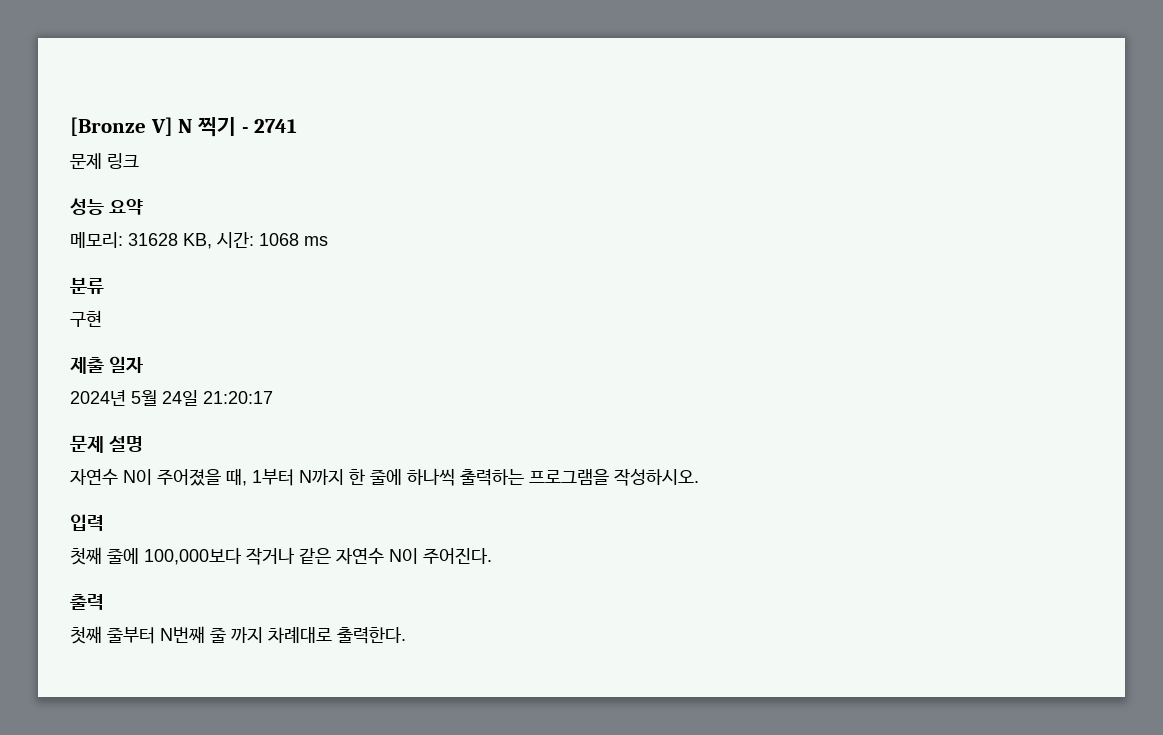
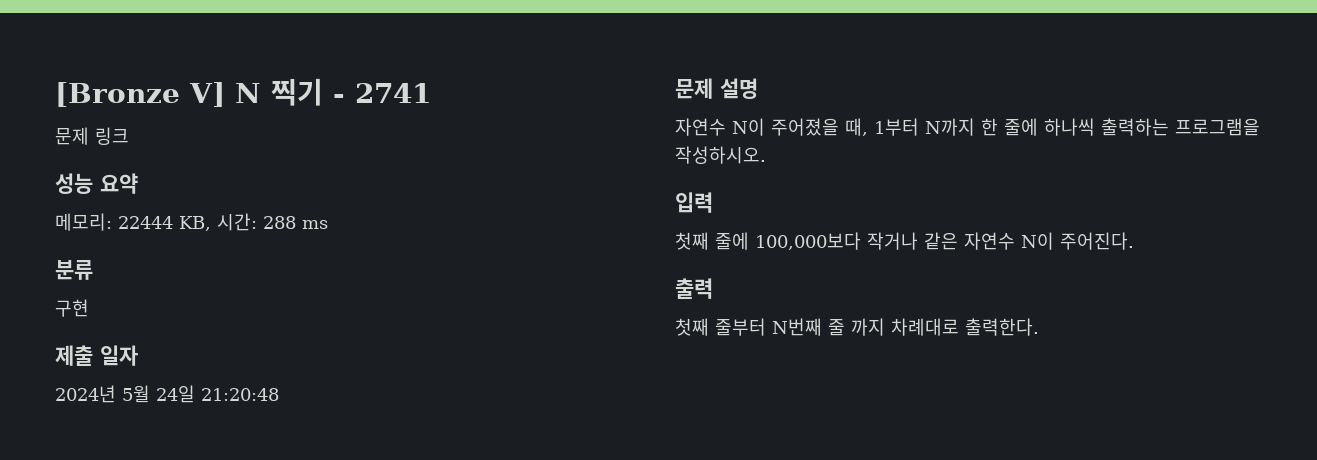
- 메모리: 31628 KB, 시간: 1068 ms
+ 메모리: 22444 KB, 시간: 288 ms
- 2024년 5월 24일 21:20:17
+ 2024년 5월 24일 21:20:48

